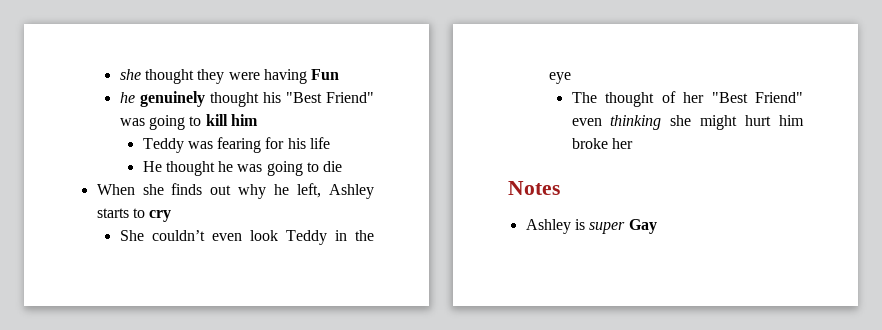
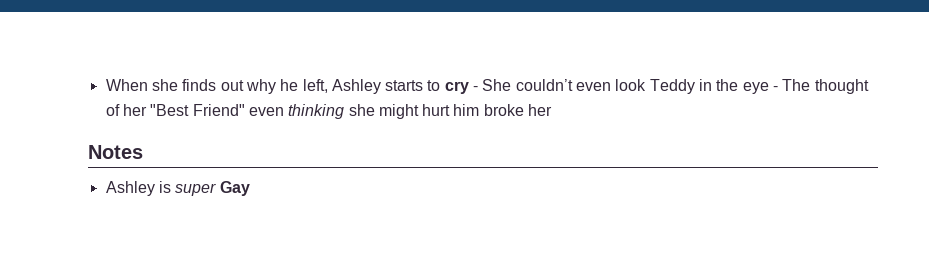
- she thought they were having Fun
- he genuinely thought his "Best Friend" was going to kill him
- Teddy was fearing for his life
- He thought he was going to die
- When she finds out why he left, Ashley starts to cry
- She couldn’t even look Teddy in the eye
- The thought of her "Best Friend" even thinking she might hurt him broke her
+ When she finds out why he left, Ashley starts to cry - She couldn’t even look Teddy in the eye - The thought of her "Best Friend" even thinking she might hurt him broke her

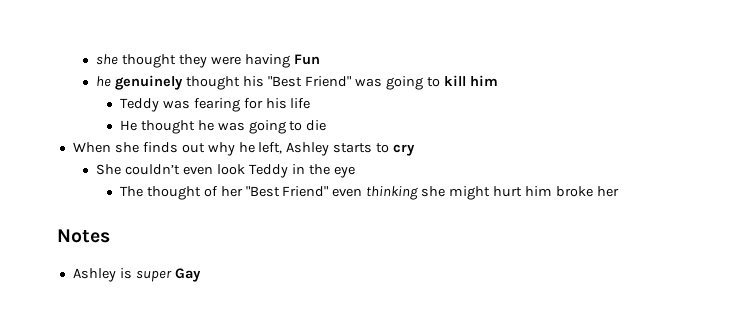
+ she thought they were having Fun
+ he genuinely thought his "Best Friend" was going to kill him
+ Teddy was fearing for his life
+ He thought he was going to die
- When she finds out why he left, Ashley starts to cry - She couldn’t even look Teddy in the eye - The thought of her "Best Friend" even thinking she might hurt him broke her
+ When she finds out why he left, Ashley starts to cry
+ She couldn’t even look Teddy in the eye
+ The thought of her "Best Friend" even thinking she might hurt him broke her

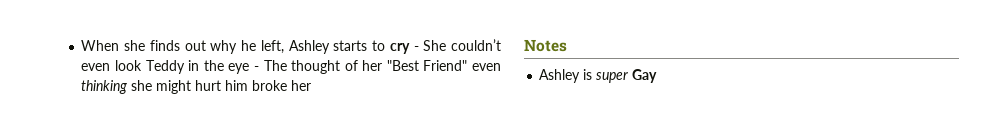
- she thought they were having Fun
- he genuinely thought his "Best Friend" was going to kill him
- Teddy was fearing for his life
- He thought he was going to die
- When she finds out why he left, Ashley starts to cry
- She couldn’t even look Teddy in the eye
- The thought of her "Best Friend" even thinking she might hurt him broke her
+ When she finds out why he left, Ashley starts to cry - She couldn’t even look Teddy in the eye - The thought of her "Best Friend" even thinking she might hurt him broke her

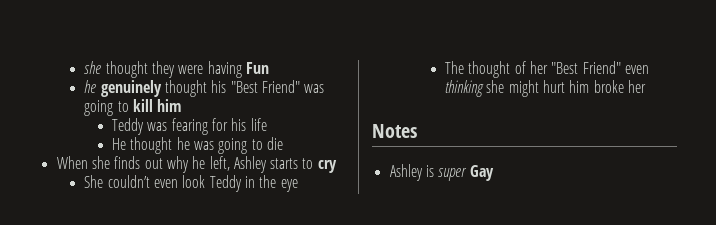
+ she thought they were having Fun
+ he genuinely thought his "Best Friend" was going to kill him
+ Teddy was fearing for his life
+ He thought he was going to die
- When she finds out why he left, Ashley starts to cry - She couldn’t even look Teddy in the eye - The thought of her "Best Friend" even thinking she might hurt him broke her
+ When she finds out why he left, Ashley starts to cry
+ She couldn’t even look Teddy in the eye
+ The thought of her "Best Friend" even thinking she might hurt him broke her

